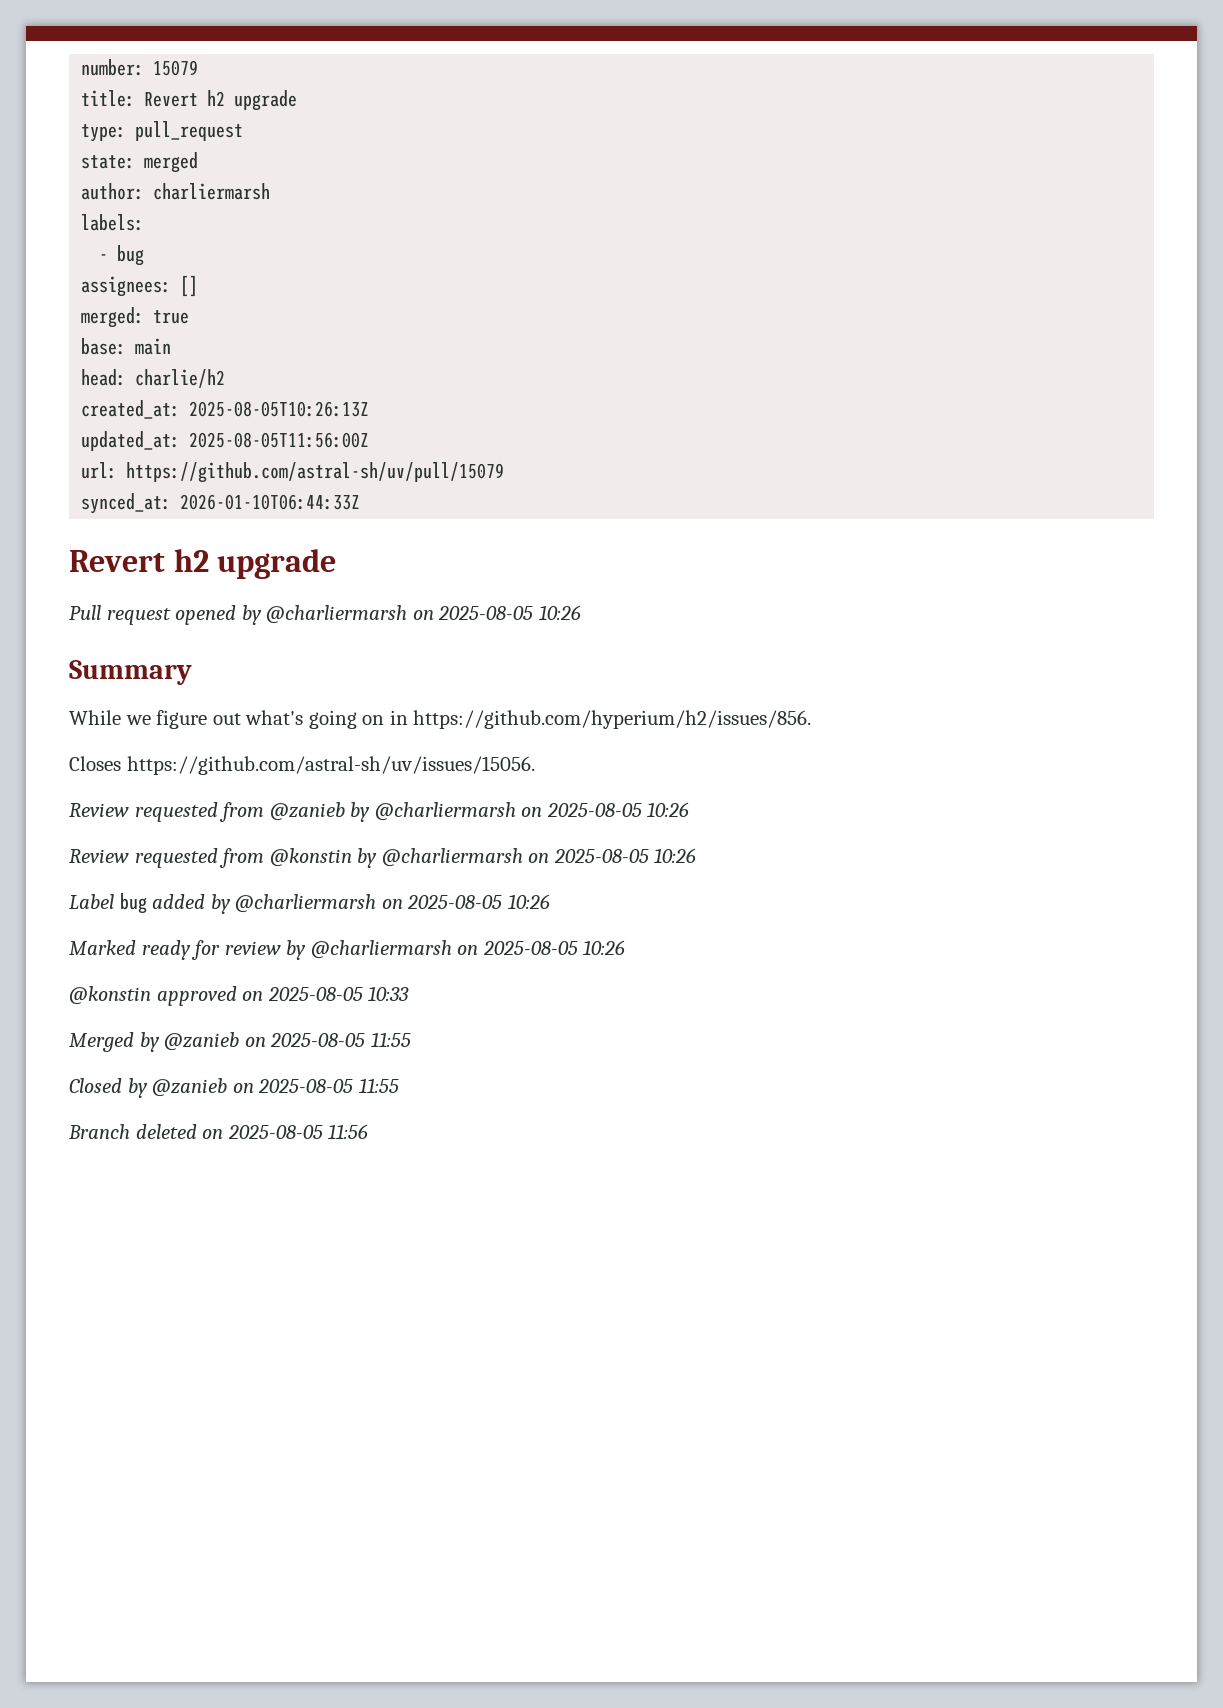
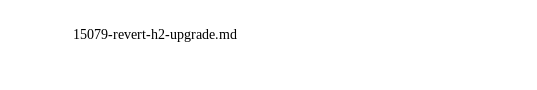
- number: 15079
- title: Revert h2 upgrade
- type: pull_request
- state: merged
- author: charliermarsh
- labels:
- - bug
- assignees: []
- merged: true
- base: main
- head: charlie/h2
- created_at: 2025-08-05T10:26:13Z
- updated_at: 2025-08-05T11:56:00Z
- url: https://github.com/astral-sh/uv/pull/15079
- synced_at: 2026-01-10T06:44:33Z
- Revert h2 upgrade
- Pull request opened by @charliermarsh on 2025-08-05 10:26
- Summary
- While we figure out what's going on in https://github.com/hyperium/h2/issues/856.
- Closes https://github.com/astral-sh/uv/issues/15056.
- Review requested from @zanieb by @charliermarsh on 2025-08-05 10:26
- Review requested from @konstin by @charliermarsh on 2025-08-05 10:26
- Label bug added by @charliermarsh on 2025-08-05 10:26
- Marked ready for review by @charliermarsh on 2025-08-05 10:26
- @konstin approved on 2025-08-05 10:33
- Merged by @zanieb on 2025-08-05 11:55
- Closed by @zanieb on 2025-08-05 11:55
- Branch deleted on 2025-08-05 11:56
+ 15079-revert-h2-upgrade.md

